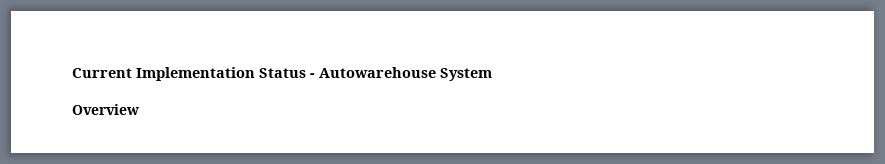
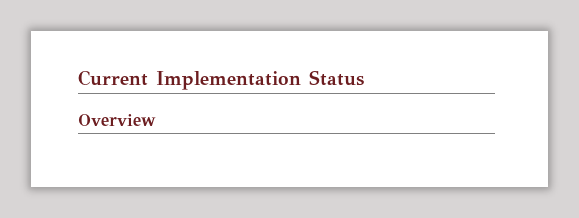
- Current Implementation Status - Autowarehouse System
+ Current Implementation Status

